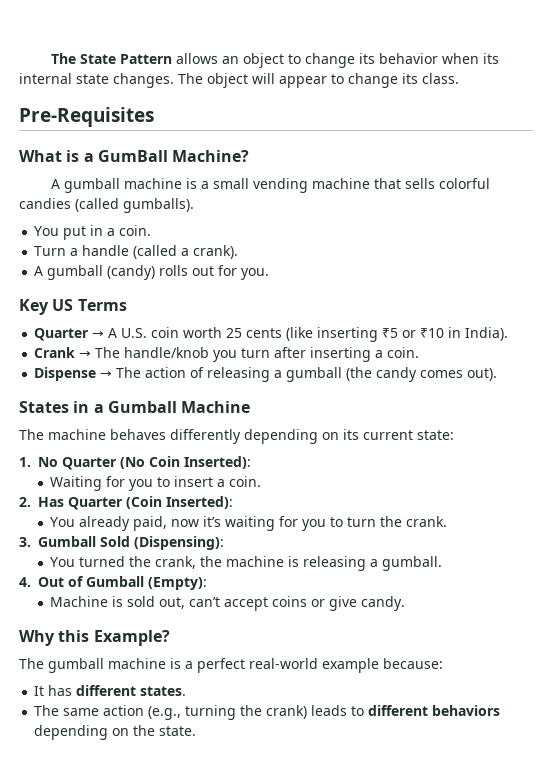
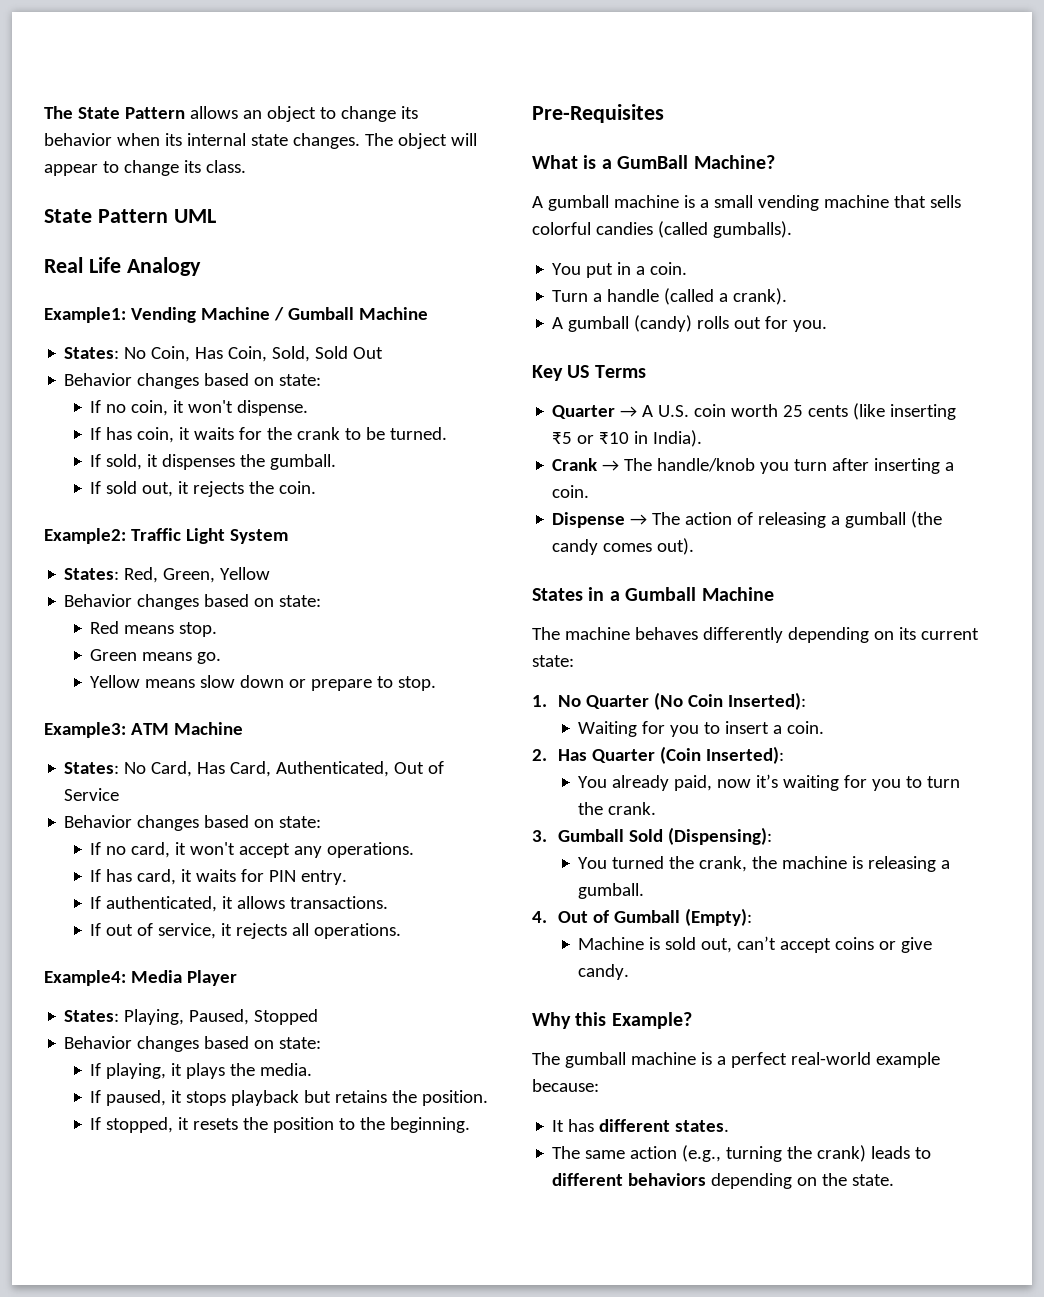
+ State Pattern UML
+ Real Life Analogy
+ Example1: Vending Machine / Gumball Machine
+ States: No Coin, Has Coin, Sold, Sold Out
+ Behavior changes based on state:
+ If no coin, it won't dispense.
+ If has coin, it waits for the crank to be turned.
+ If sold, it dispenses the gumball.
+ If sold out, it rejects the coin.
+ Example2: Traffic Light System
+ States: Red, Green, Yellow
+ Behavior changes based on state:
+ Red means stop.
+ Green means go.
+ Yellow means slow down or prepare to stop.
+ Example3: ATM Machine
+ States: No Card, Has Card, Authenticated, Out of Service
+ Behavior changes based on state:
+ If no card, it won't accept any operations.
+ If has card, it waits for PIN entry.
+ If authenticated, it allows transactions.
+ If out of service, it rejects all operations.
+ Example4: Media Player
+ States: Playing, Paused, Stopped
+ Behavior changes based on state:
+ If playing, it plays the media.
+ If paused, it stops playback but retains the position.
+ If stopped, it resets the position to the beginning.

